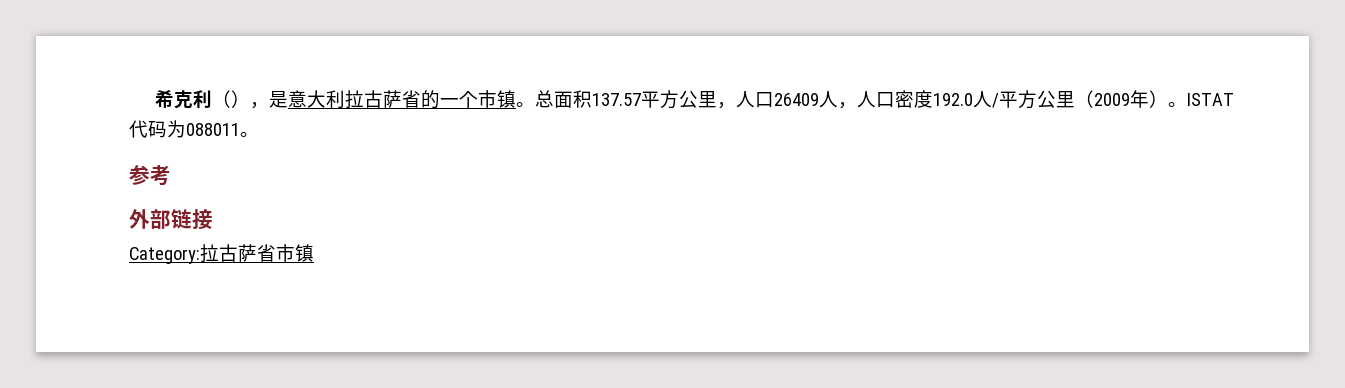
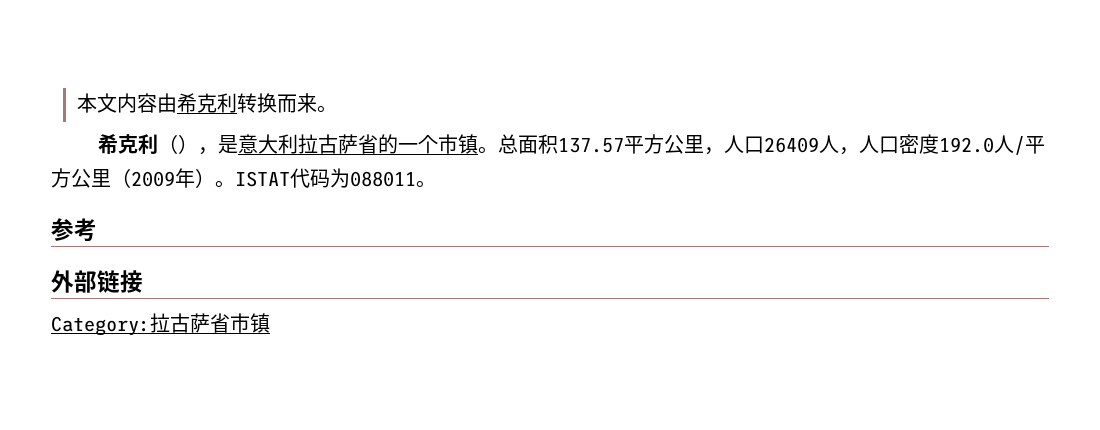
+ 本文内容由希克利转换而来。

